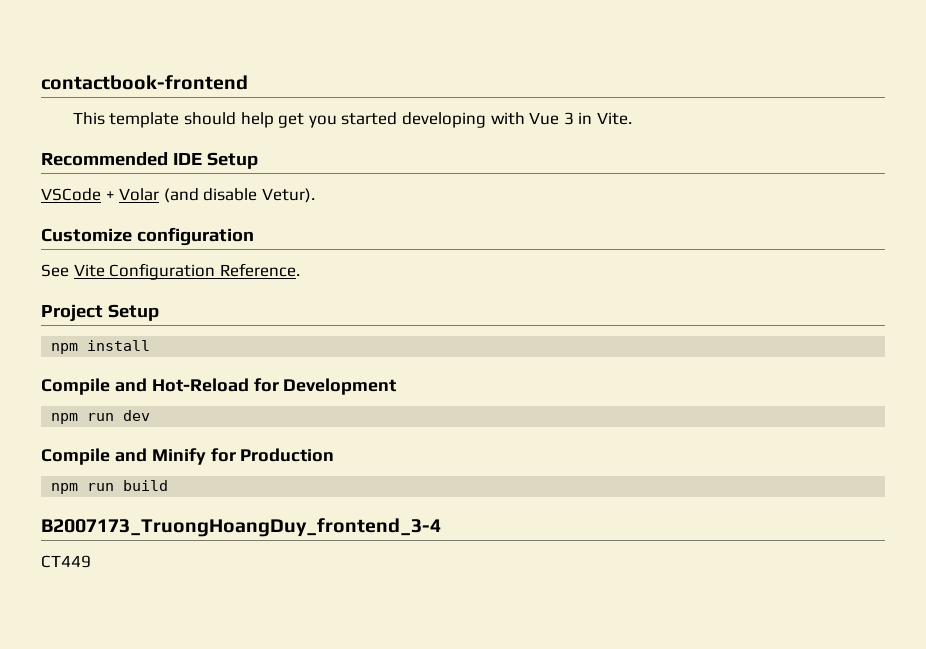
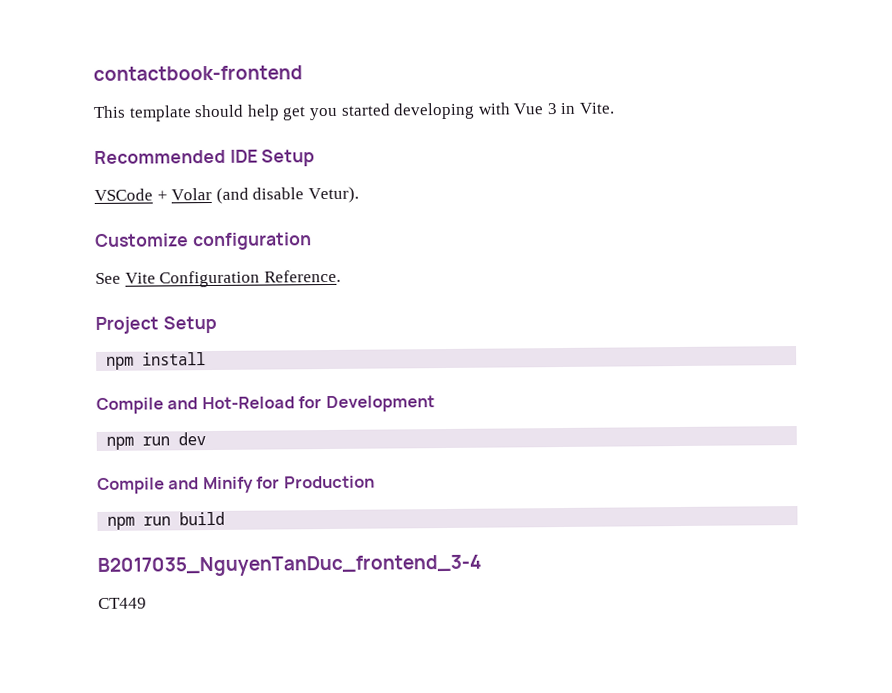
- B2007173_TruongHoangDuy_frontend_3-4
+ B2017035_NguyenTanDuc_frontend_3-4

